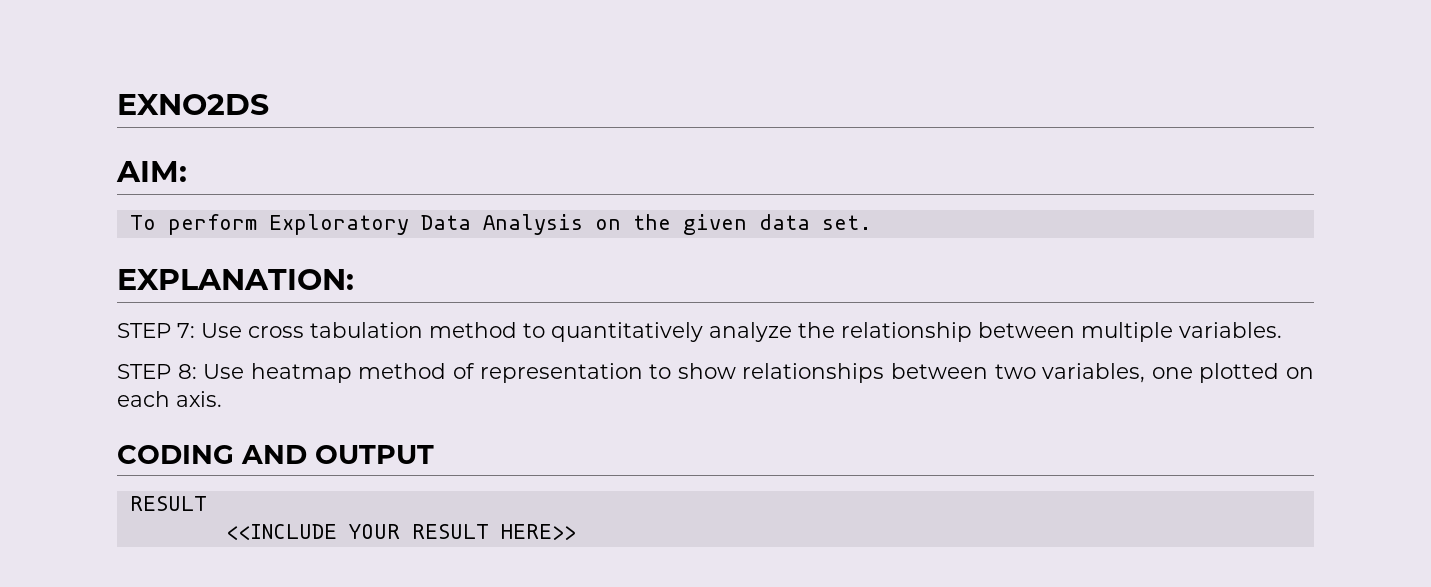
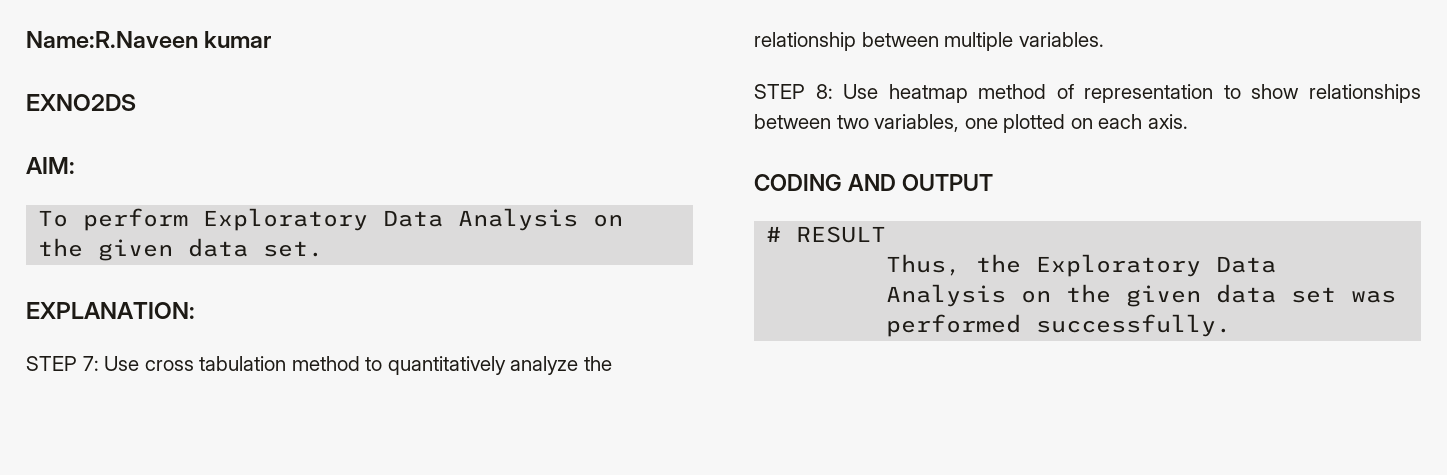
+ Name:R.Naveen kumar
  CODING AND OUTPUT
- RESULT
+ # RESULT
- <<INCLUDE YOUR RESULT HERE>>
+ Thus, the Exploratory Data Analysis on the given data set was performed successfully.

